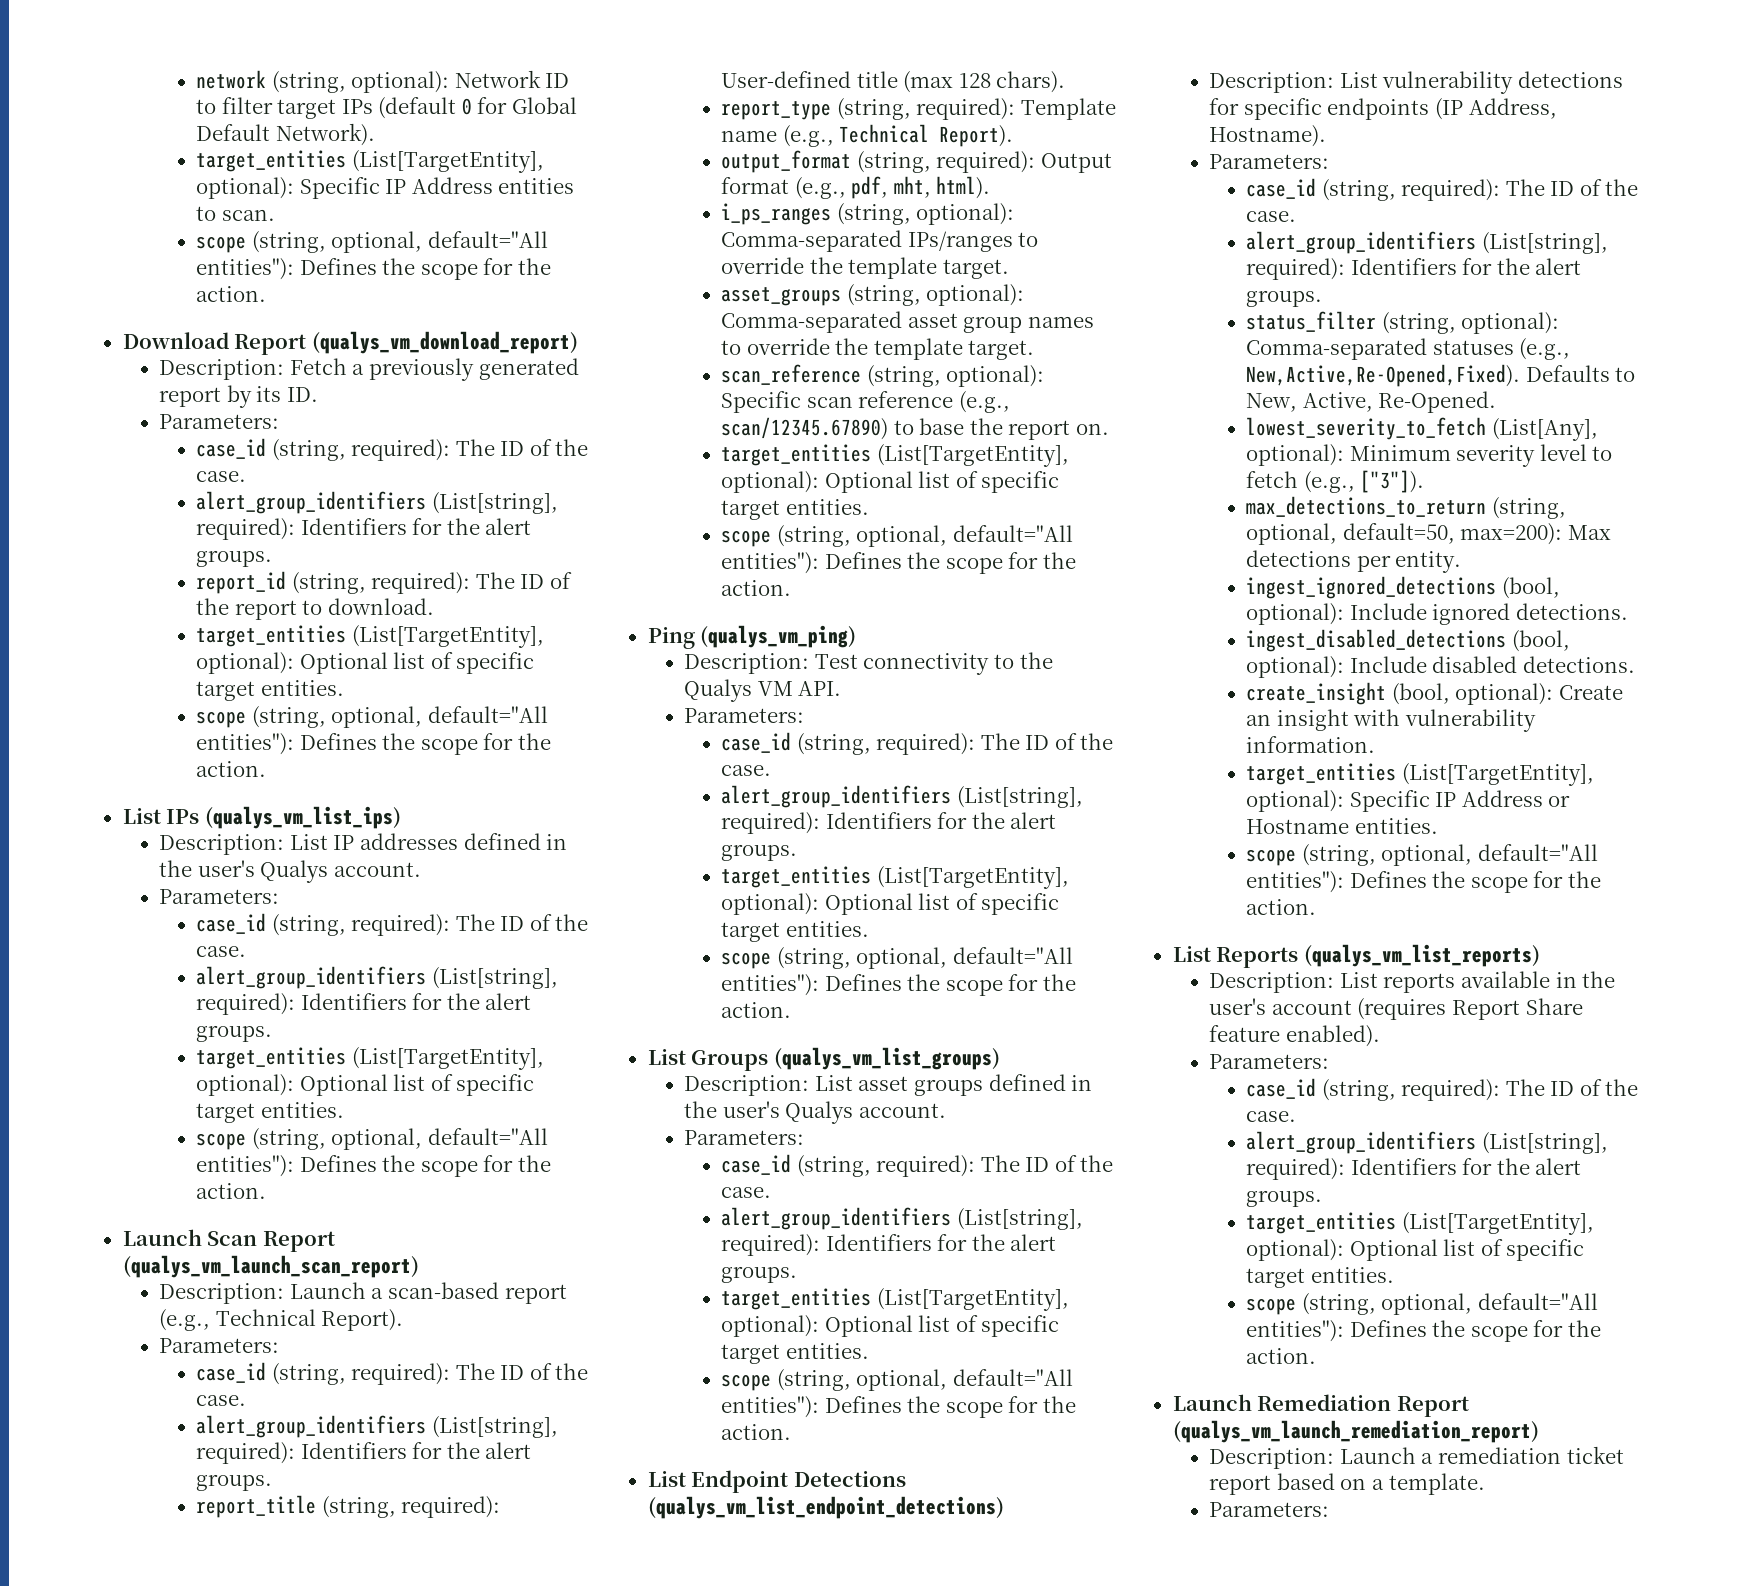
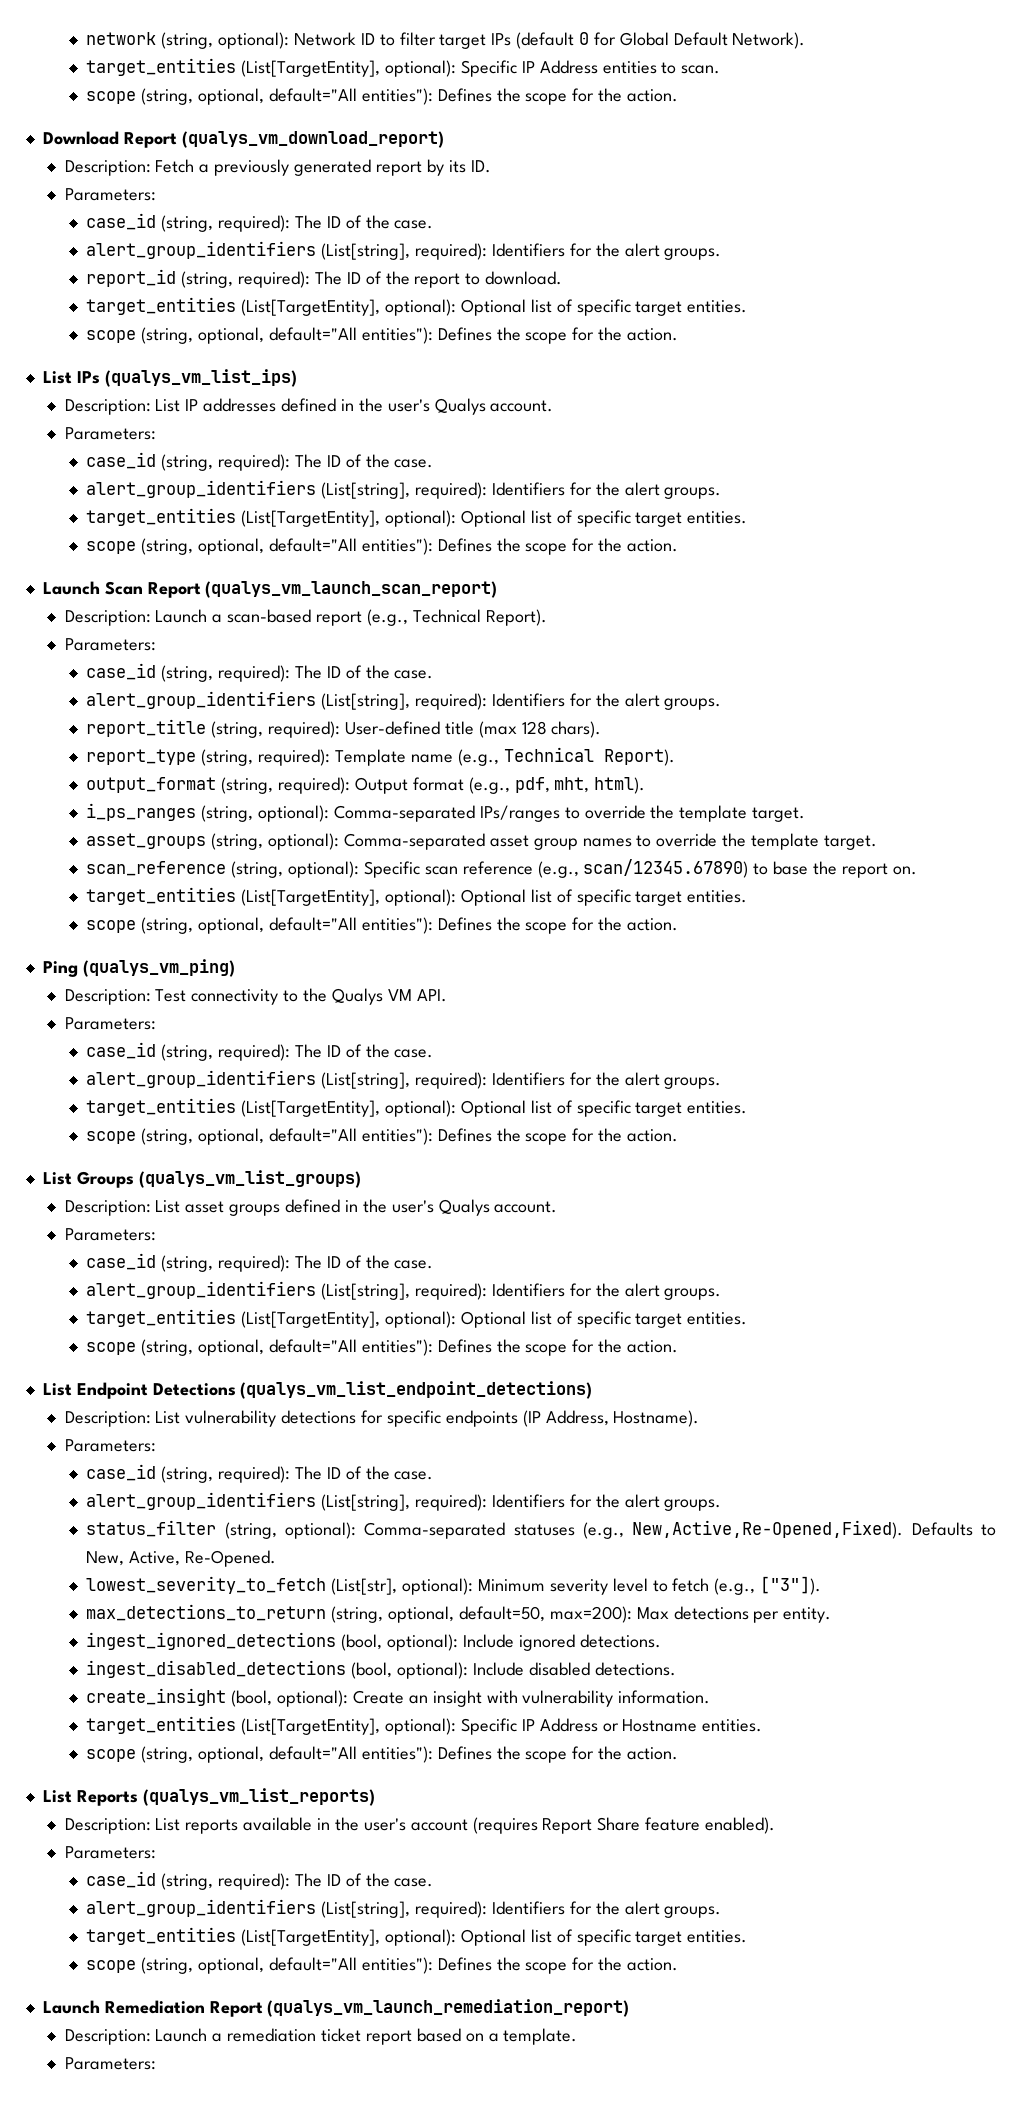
- lowest_severity_to_fetch (List[Any], optional): Minimum severity level to fetch (e.g., ["3"]).
+ lowest_severity_to_fetch (List[str], optional): Minimum severity level to fetch (e.g., ["3"]).

